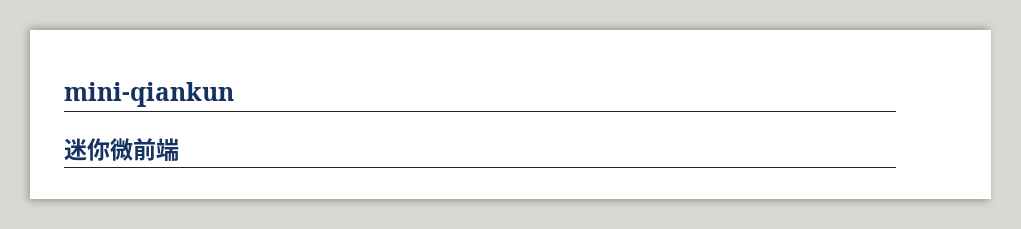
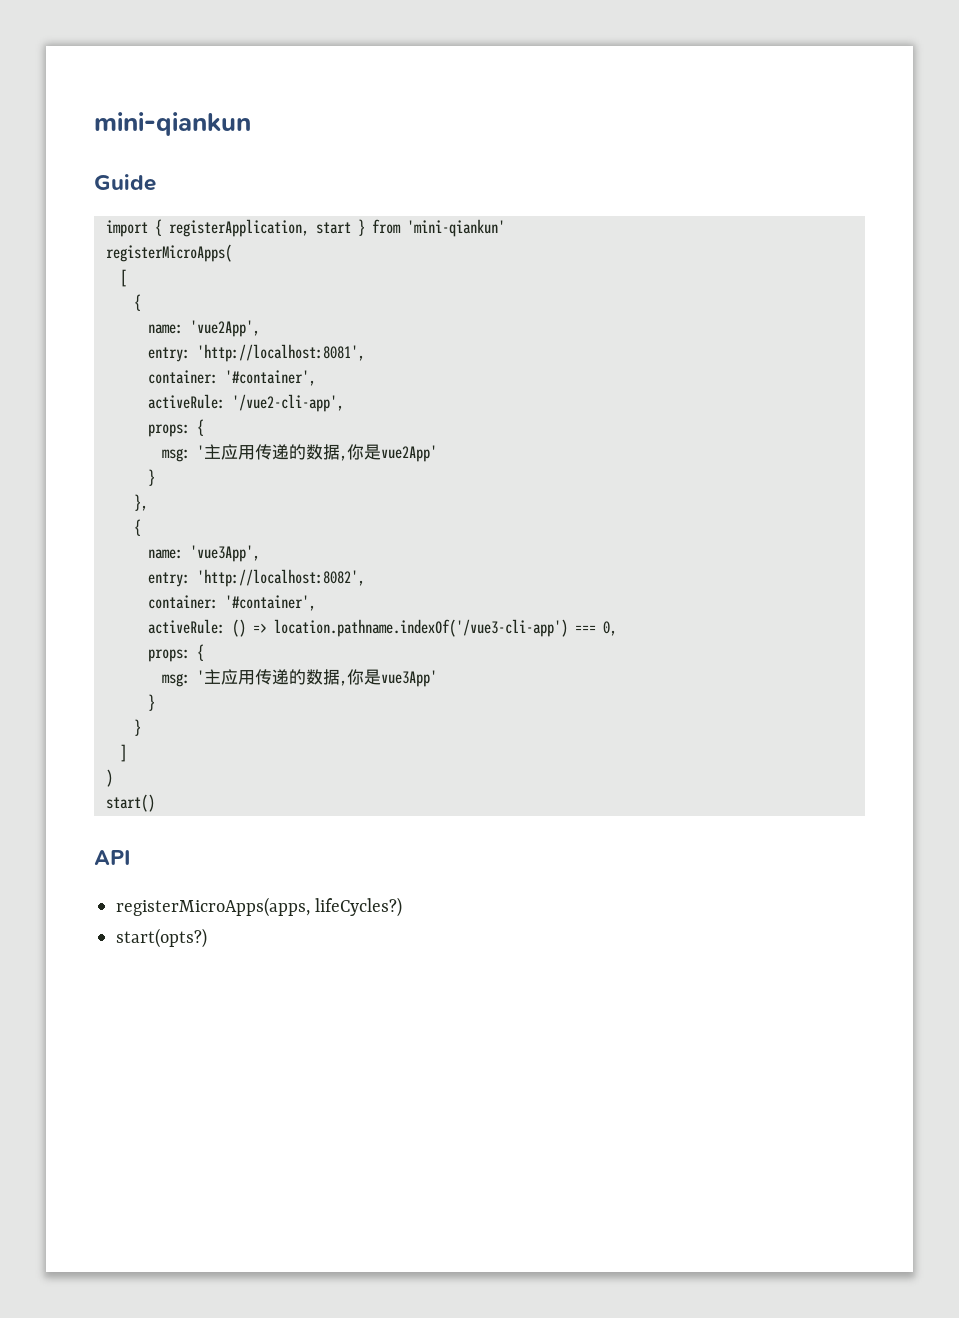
- 迷你微前端
+ Guide
+ import { registerApplication, start } from 'mini-qiankun'
+ registerMicroApps(
+ [
+ {
+ name: 'vue2App',
+ entry: 'http://localhost:8081',
+ container: '#container',
+ activeRule: '/vue2-cli-app',
+ props: {
+ msg: '主应用传递的数据,你是vue2App'
+ }
+ },
+ {
+ name: 'vue3App',
+ entry: 'http://localhost:8082',
+ container: '#container',
+ activeRule: () => location.pathname.indexOf('/vue3-cli-app') === 0,
+ props: {
+ msg: '主应用传递的数据,你是vue3App'
+ }
+ }
+ ]
+ )
+ start()
+ API
+ registerMicroApps(apps, lifeCycles?)
+ start(opts?)

